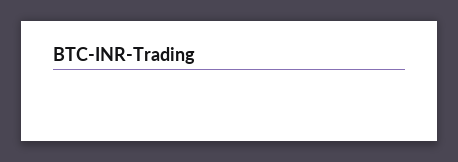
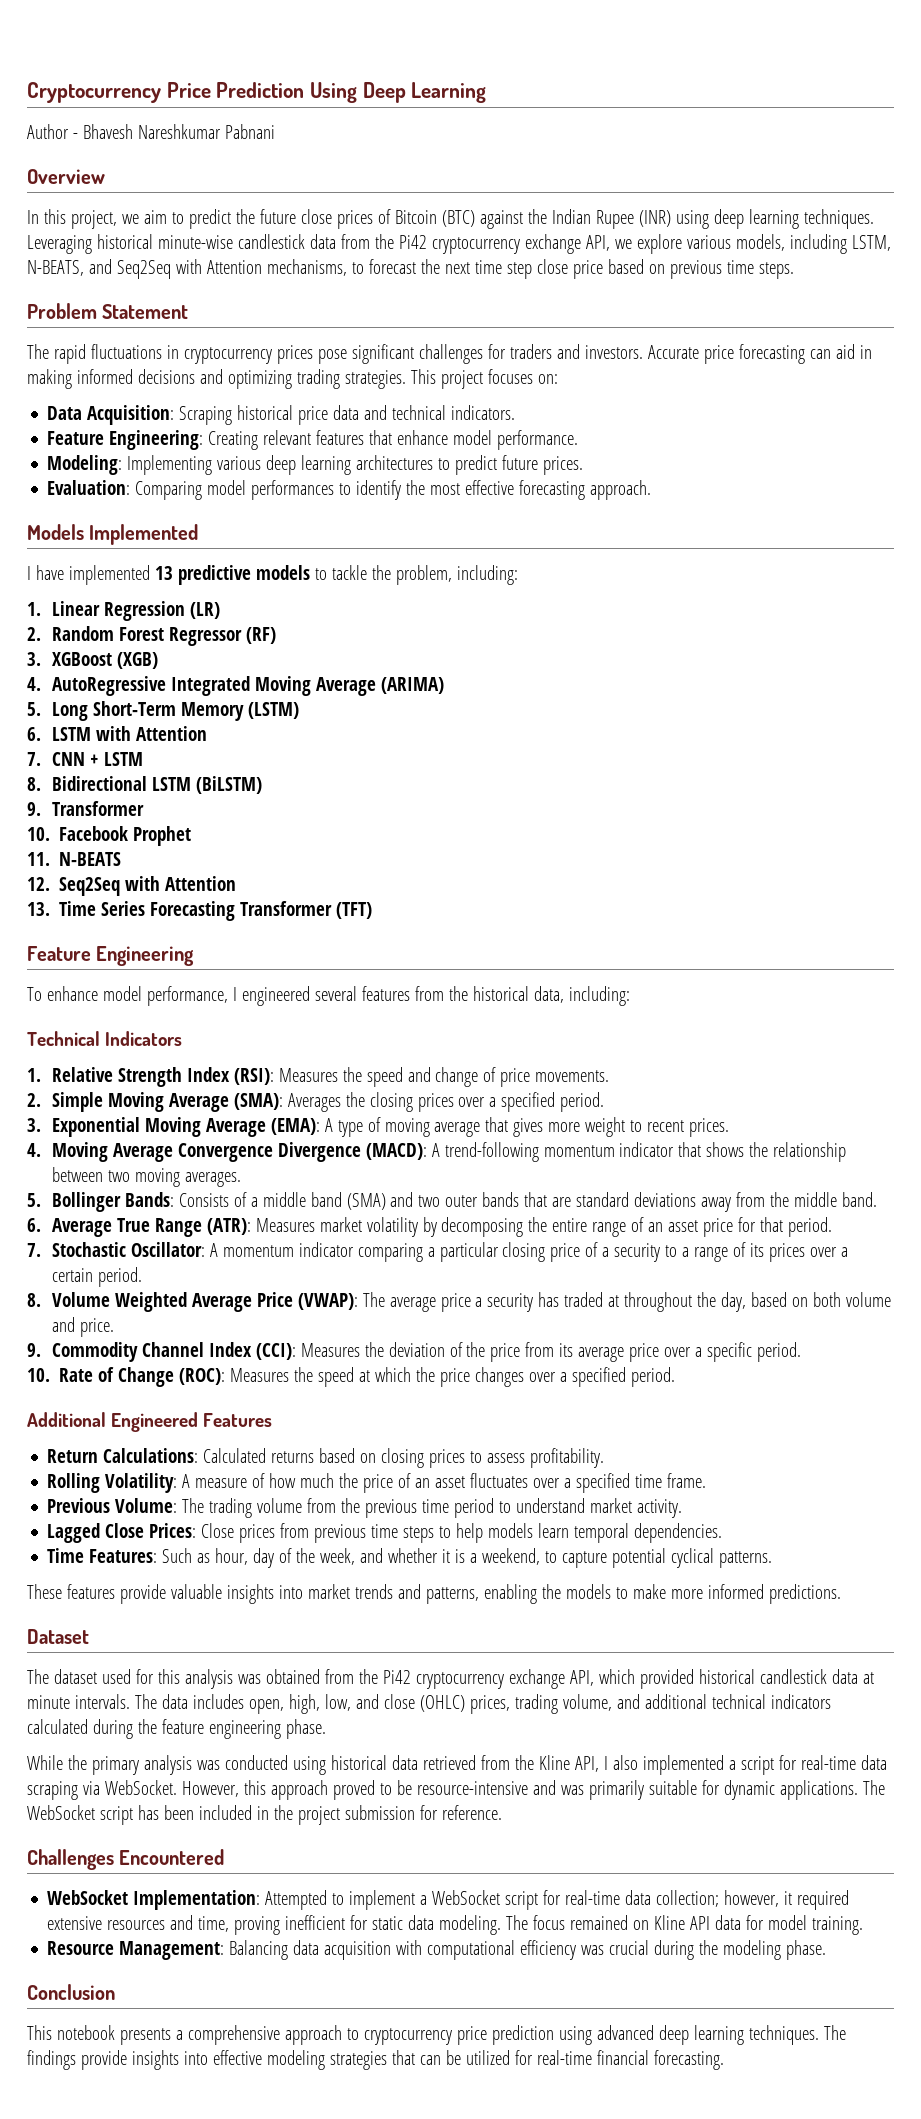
- BTC-INR-Trading
+ Cryptocurrency Price Prediction Using Deep Learning
+ Author - Bhavesh Nareshkumar Pabnani
+ Overview
+ In this project, we aim to predict the future close prices of Bitcoin (BTC) against the Indian Rupee (INR) using deep learning techniques. Leveraging historical minute-wise candlestick data from the Pi42 cryptocurrency exchange API, we explore various models, including LSTM, N-BEATS, and Seq2Seq with Attention mechanisms, to forecast the next time step close price based on previous time steps.
+ Problem Statement
+ The rapid fluctuations in cryptocurrency prices pose significant challenges for traders and investors. Accurate price forecasting can aid in making informed decisions and optimizing trading strategies. This project focuses on:
+ Data Acquisition: Scraping historical price data and technical indicators.
+ Feature Engineering: Creating relevant features that enhance model performance.
+ Modeling: Implementing various deep learning architectures to predict future prices.
+ Evaluation: Comparing model performances to identify the most effective forecasting approach.
+ Models Implemented
+ I have implemented 13 predictive models to tackle the problem, including:
+ 1. Linear Regression (LR)
+ 2. Random Forest Regressor (RF)
+ 3. XGBoost (XGB)
+ 4. AutoRegressive Integrated Moving Average (ARIMA)
+ 5. Long Short-Term Memory (LSTM)
+ 6. LSTM with Attention
+ 7. CNN + LSTM
+ 8. Bidirectional LSTM (BiLSTM)
+ 9. Transformer
+ 10. Facebook Prophet
+ 11. N-BEATS
+ 12. Seq2Seq with Attention
+ 13. Time Series Forecasting Transformer (TFT)
+ Feature Engineering
+ To enhance model performance, I engineered several features from the historical data, including:
+ Technical Indicators
+ 1. Relative Strength Index (RSI): Measures the speed and change of price movements.
+ 2. Simple Moving Average (SMA): Averages the closing prices over a specified period.
+ 3. Exponential Moving Average (EMA): A type of moving average that gives more weight to recent prices.
+ 4. Moving Average Convergence Divergence (MACD): A trend-following momentum indicator that shows the relationship between two moving averages.
+ 5. Bollinger Bands: Consists of a middle band (SMA) and two outer bands that are standard deviations away from the middle band.
+ 6. Average True Range (ATR): Measures market volatility by decomposing the entire range of an asset price for that period.
+ 7. Stochastic Oscillator: A momentum indicator comparing a particular closing price of a security to a range of its prices over a certain period.
+ 8. Volume Weighted Average Price (VWAP): The average price a security has traded at throughout the day, based on both volume and price.
+ 9. Commodity Channel Index (CCI): Measures the deviation of the price from its average price over a specific period.
+ 10. Rate of Change (ROC): Measures the speed at which the price changes over a specified period.
+ Additional Engineered Features
+ Return Calculations: Calculated returns based on closing prices to assess profitability.
+ Rolling Volatility: A measure of how much the price of an asset fluctuates over a specified time frame.
+ Previous Volume: The trading volume from the previous time period to understand market activity.
+ Lagged Close Prices: Close prices from previous time steps to help models learn temporal dependencies.
+ Time Features: Such as hour, day of the week, and whether it is a weekend, to capture potential cyclical patterns.
+ These features provide valuable insights into market trends and patterns, enabling the models to make more informed predictions.
+ Dataset
+ The dataset used for this analysis was obtained from the Pi42 cryptocurrency exchange API, which provided historical candlestick data at minute intervals. The data includes open, high, low, and close (OHLC) prices, trading volume, and additional technical indicators calculated during the feature engineering phase.
+ While the primary analysis was conducted using historical data retrieved from the Kline API, I also implemented a script for real-time data scraping via WebSocket. However, this approach proved to be resource-intensive and was primarily suitable for dynamic applications. The WebSocket script has been included in the project submission for reference.
+ Challenges Encountered
+ WebSocket Implementation: Attempted to implement a WebSocket script for real-time data collection; however, it required extensive resources and time, proving inefficient for static data modeling. The focus remained on Kline API data for model training.
+ Resource Management: Balancing data acquisition with computational efficiency was crucial during the modeling phase.
+ Conclusion
+ This notebook presents a comprehensive approach to cryptocurrency price prediction using advanced deep learning techniques. The findings provide insights into effective modeling strategies that can be utilized for real-time financial forecasting.

